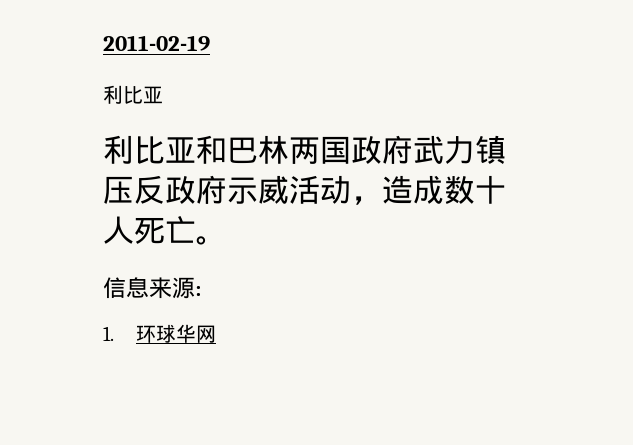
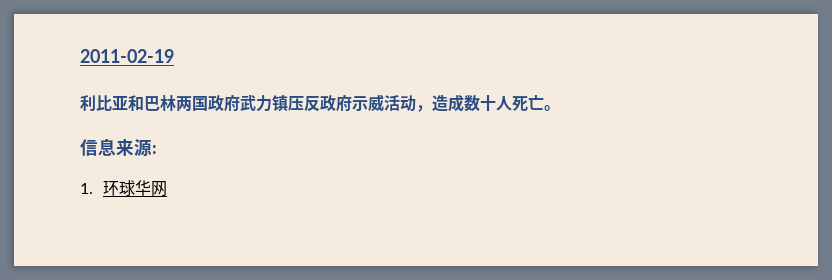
  2011-02-19
- 利比亚

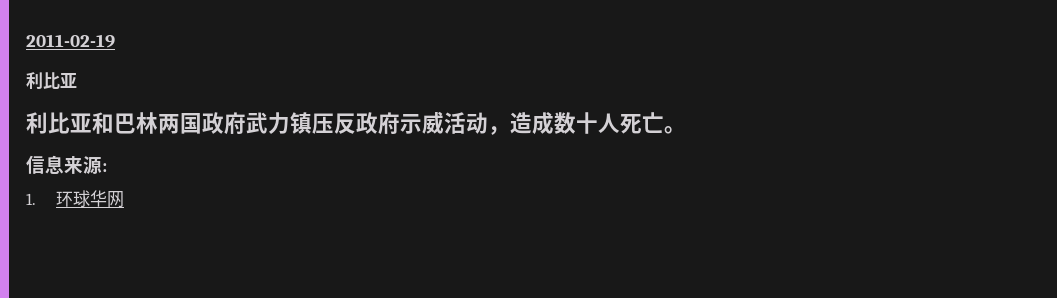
  2011-02-19
+ 利比亚

